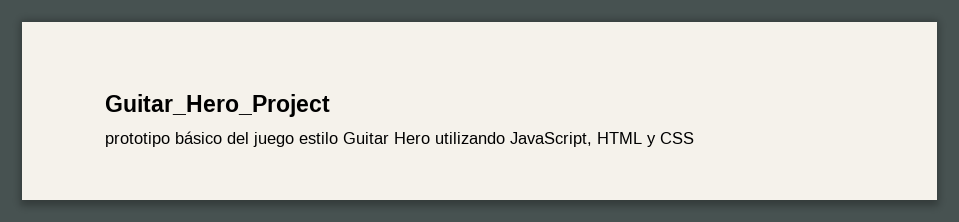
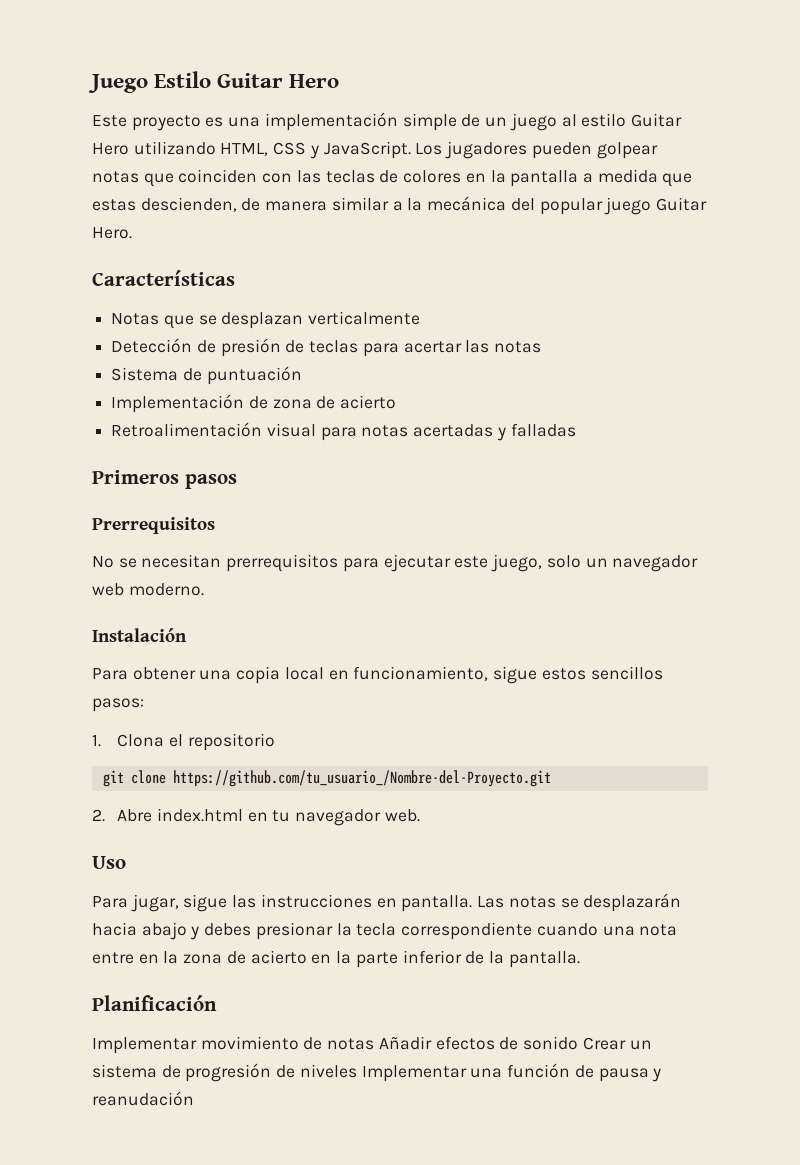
- Guitar_Hero_Project
- prototipo básico del juego estilo Guitar Hero utilizando JavaScript, HTML y CSS
+ Juego Estilo Guitar Hero
+ Este proyecto es una implementación simple de un juego al estilo Guitar Hero utilizando HTML, CSS y JavaScript. Los jugadores pueden golpear notas que coinciden con las teclas de colores en la pantalla a medida que estas descienden, de manera similar a la mecánica del popular juego Guitar Hero.
+ Características
+ Notas que se desplazan verticalmente
+ Detección de presión de teclas para acertar las notas
+ Sistema de puntuación
+ Implementación de zona de acierto
+ Retroalimentación visual para notas acertadas y falladas
+ Primeros pasos
+ Prerrequisitos
+ No se necesitan prerrequisitos para ejecutar este juego, solo un navegador web moderno.
+ Instalación
+ Para obtener una copia local en funcionamiento, sigue estos sencillos pasos:
+ 1. Clona el repositorio
+ git clone https://github.com/tu_usuario_/Nombre-del-Proyecto.git
+ 2. Abre index.html en tu navegador web.
+ Uso
+ Para jugar, sigue las instrucciones en pantalla. Las notas se desplazarán hacia abajo y debes presionar la tecla correspondiente cuando una nota entre en la zona de acierto en la parte inferior de la pantalla.
+ Planificación
+ Implementar movimiento de notas Añadir efectos de sonido Crear un sistema de progresión de niveles Implementar una función de pausa y reanudación

